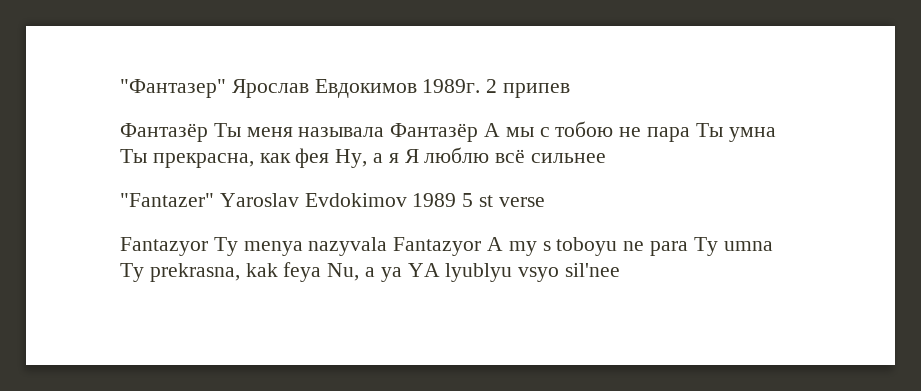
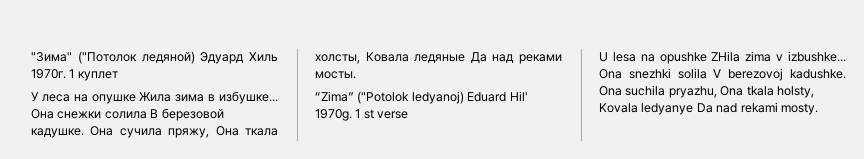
- "Фантазер" Ярослав Евдокимов 1989г. 2 припев
- Фантазёр Ты меня называла Фантазёр А мы с тобою не пара Ты умна Ты прекрасна, как фея Ну, а я Я люблю всё сильнее
- "Fantazer" Yaroslav Evdokimov 1989 5 st verse
- Fantazyor Ty menya nazyvala Fantazyor A my s toboyu ne para Ty umna Ty prekrasna, kak feya Nu, a ya YA lyublyu vsyo sil'nee
+ "Зима" ("Потолок ледяной) Эдуард Хиль 1970г. 1 куплет
+ У леса на опушке Жила зима в избушке... Она снежки солила В березовой кадушке. Она сучила пряжу, Она ткала холсты, Ковала ледяные Да над реками мосты.
+ “Zima” ("Potolok ledyanoj) Eduard Hil' 1970g. 1 st verse
+ U lesa na opushke ZHila zima v izbushke... Ona snezhki solila V berezovoj kadushke. Ona suchila pryazhu, Ona tkala holsty, Kovala ledyanye Da nad rekami mosty.

